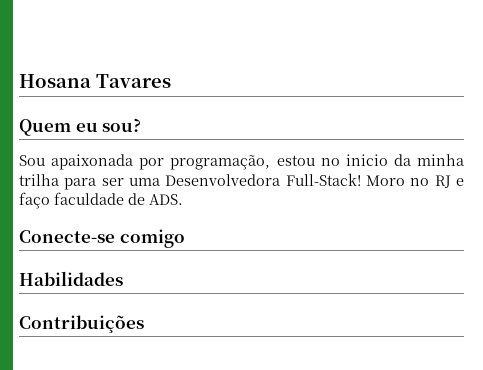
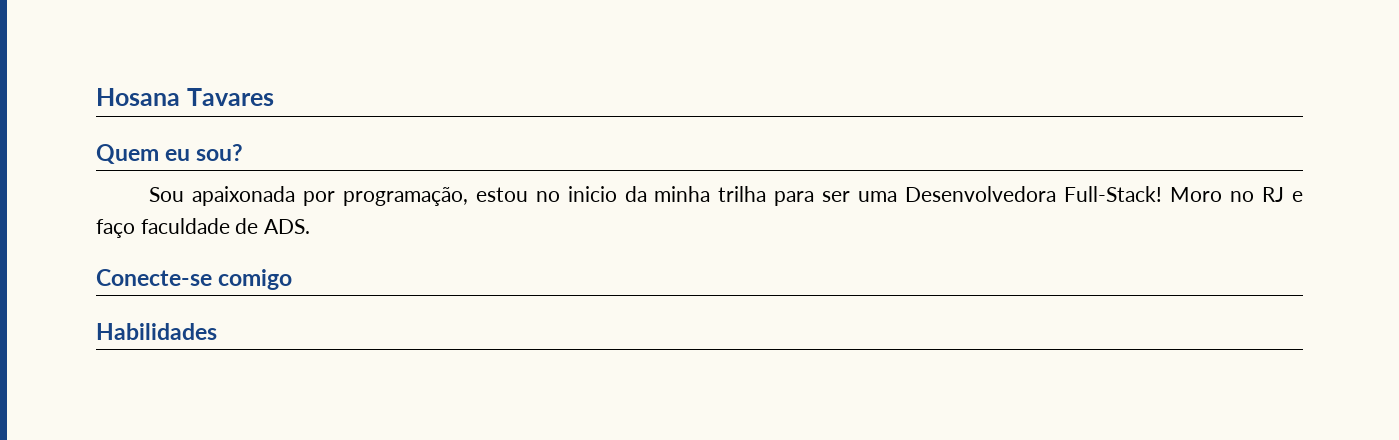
- Contribuições

